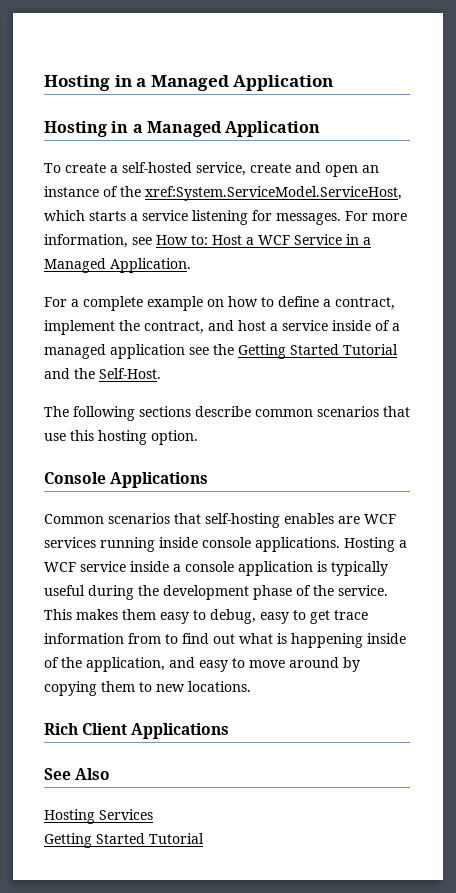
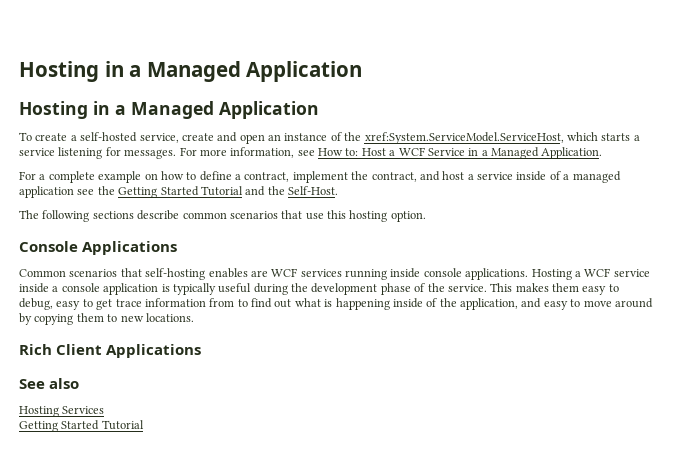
- See Also
+ See also

